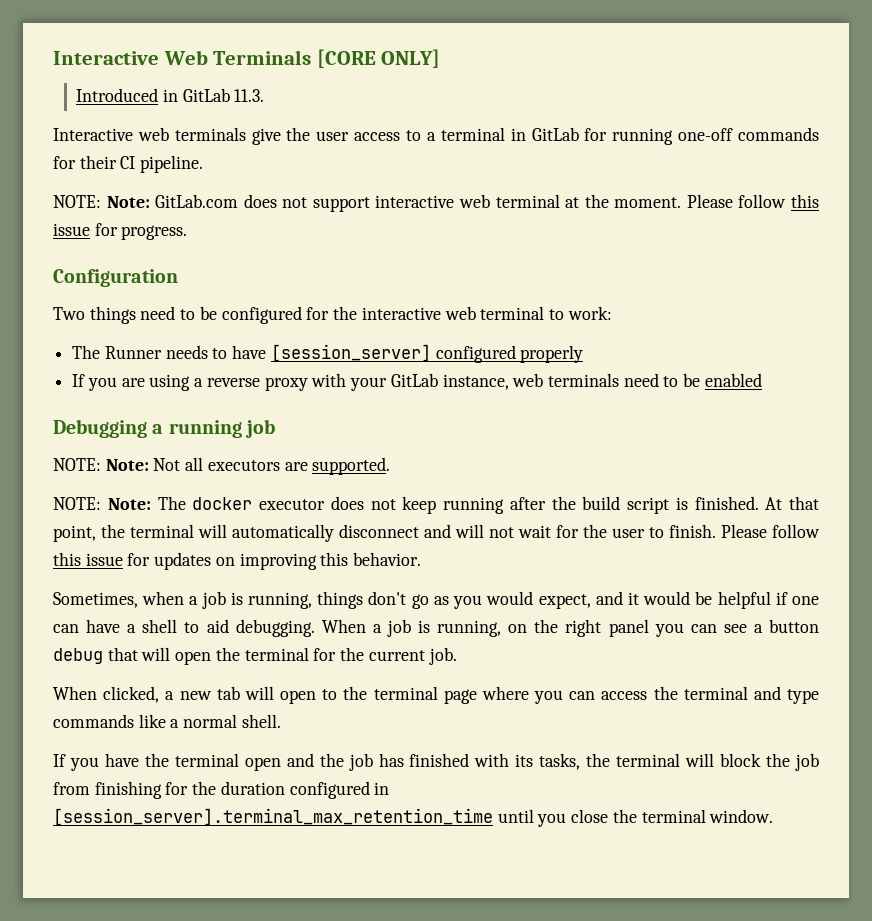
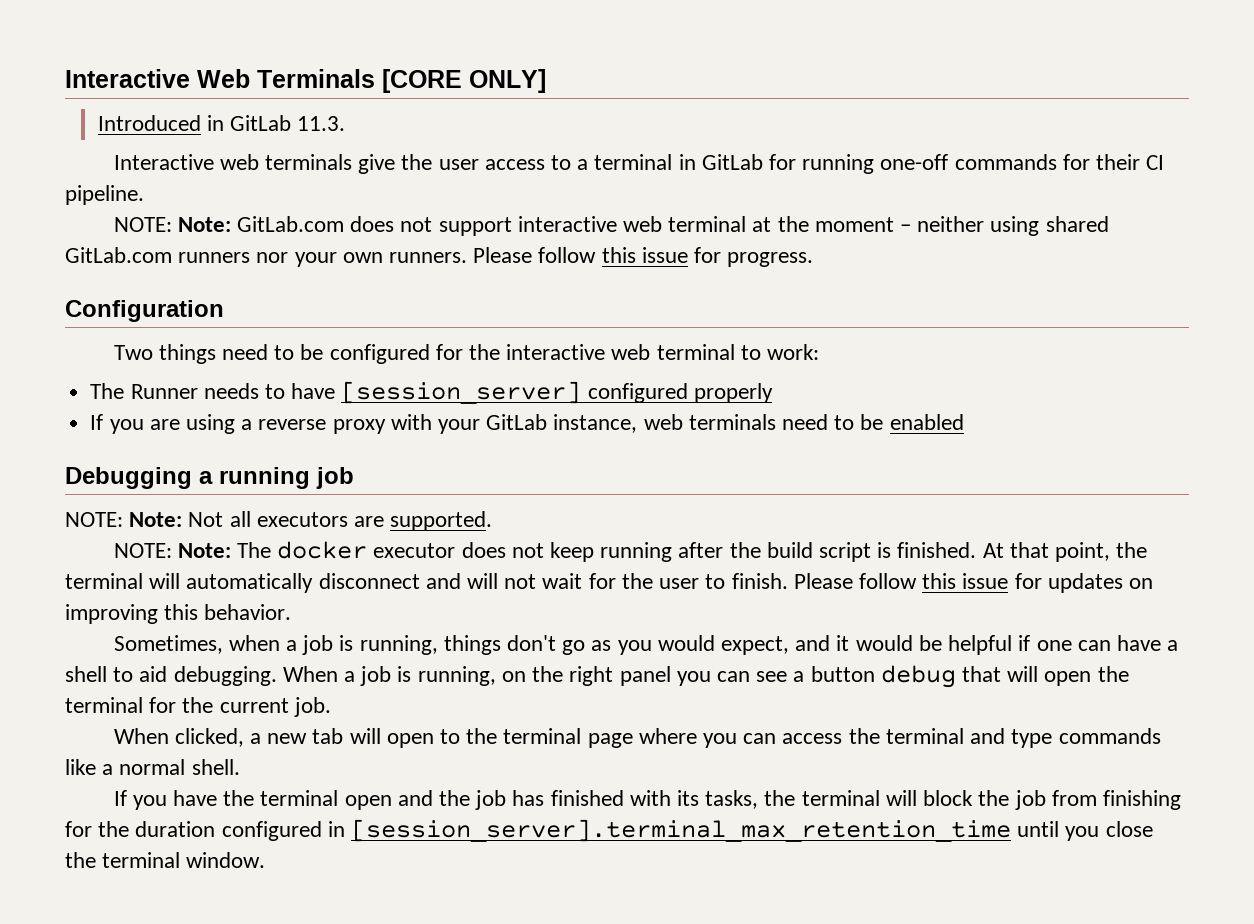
- NOTE: Note: GitLab.com does not support interactive web terminal at the moment.
+ NOTE: Note: GitLab.com does not support interactive web terminal at the moment – neither using shared GitLab.com runners nor your own runners.

